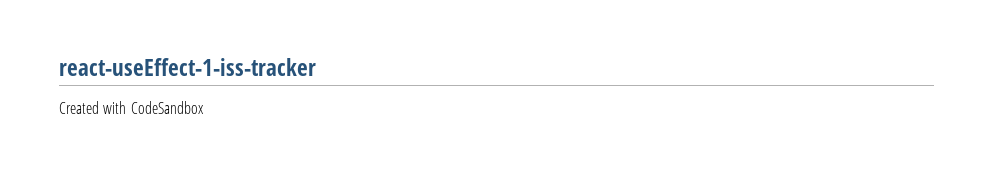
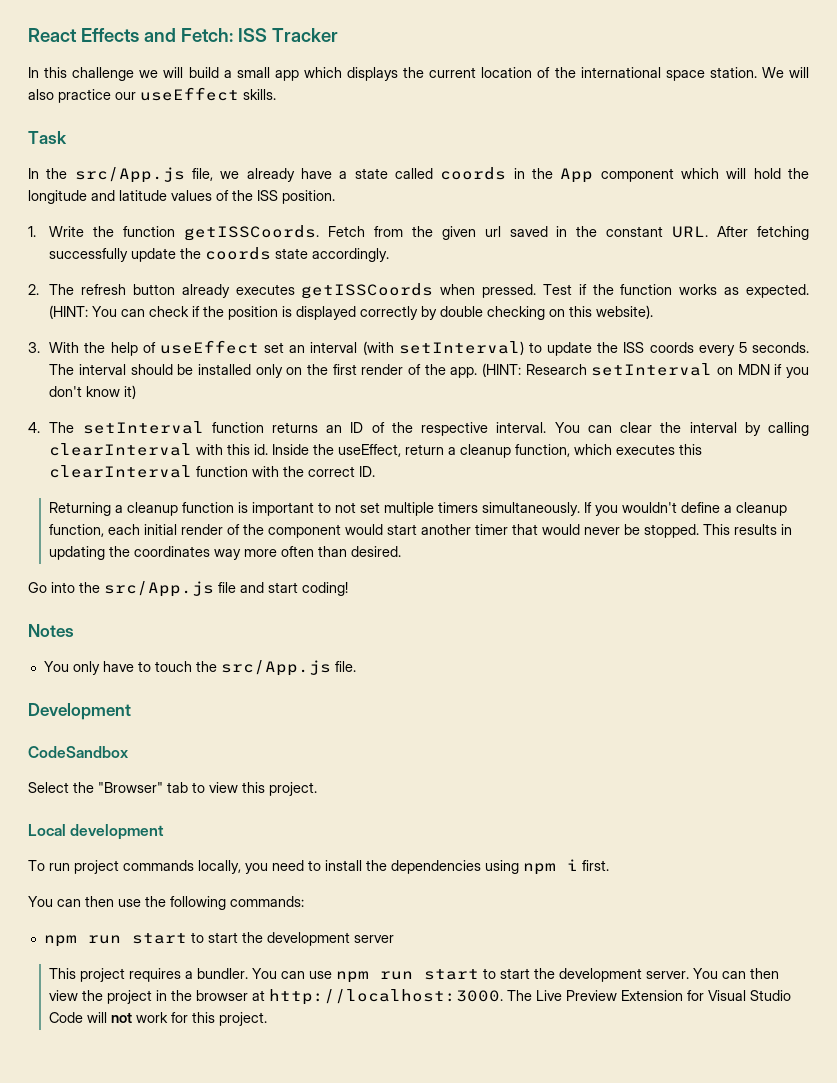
- react-useEffect-1-iss-tracker
- Created with CodeSandbox
+ React Effects and Fetch: ISS Tracker
+ In this challenge we will build a small app which displays the current location of the international space station. We will also practice our useEffect skills.
+ Task
+ In the src/App.js file, we already have a state called coords in the App component which will hold the longitude and latitude values of the ISS position.
+ 1. Write the function getISSCoords. Fetch from the given url saved in the constant URL. After fetching successfully update the coords state accordingly.
+ 2. The refresh button already executes getISSCoords when pressed. Test if the function works as expected. (HINT: You can check if the position is displayed correctly by double checking on this website).
+ 3. With the help of useEffect set an interval (with setInterval) to update the ISS coords every 5 seconds. The interval should be installed only on the first render of the app. (HINT: Research setInterval on MDN if you don't know it)
+ 4. The setInterval function returns an ID of the respective interval. You can clear the interval by calling clearInterval with this id. Inside the useEffect, return a cleanup function, which executes this clearInterval function with the correct ID.
+ Returning a cleanup function is important to not set multiple timers simultaneously. If you wouldn't define a cleanup function, each initial render of the component would start another timer that would never be stopped. This results in updating the coordinates way more often than desired.
+ Go into the src/App.js file and start coding!
+ Notes
+ You only have to touch the src/App.js file.
+ Development
+ CodeSandbox
+ Select the "Browser" tab to view this project.
+ Local development
+ To run project commands locally, you need to install the dependencies using npm i first.
+ You can then use the following commands:
+ npm run start to start the development server
+ This project requires a bundler. You can use npm run start to start the development server. You can then view the project in the browser at http://localhost:3000. The Live Preview Extension for Visual Studio Code will not work for this project.

